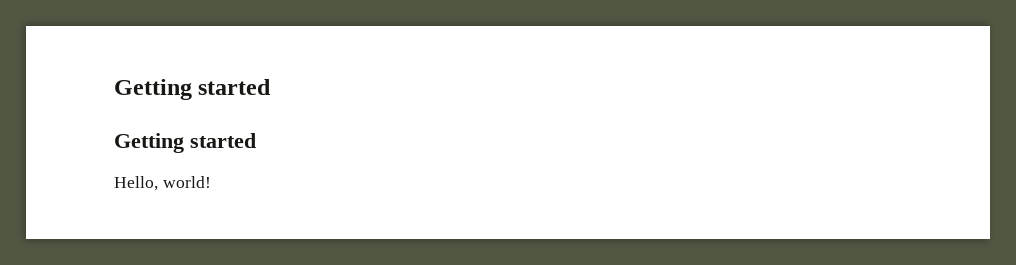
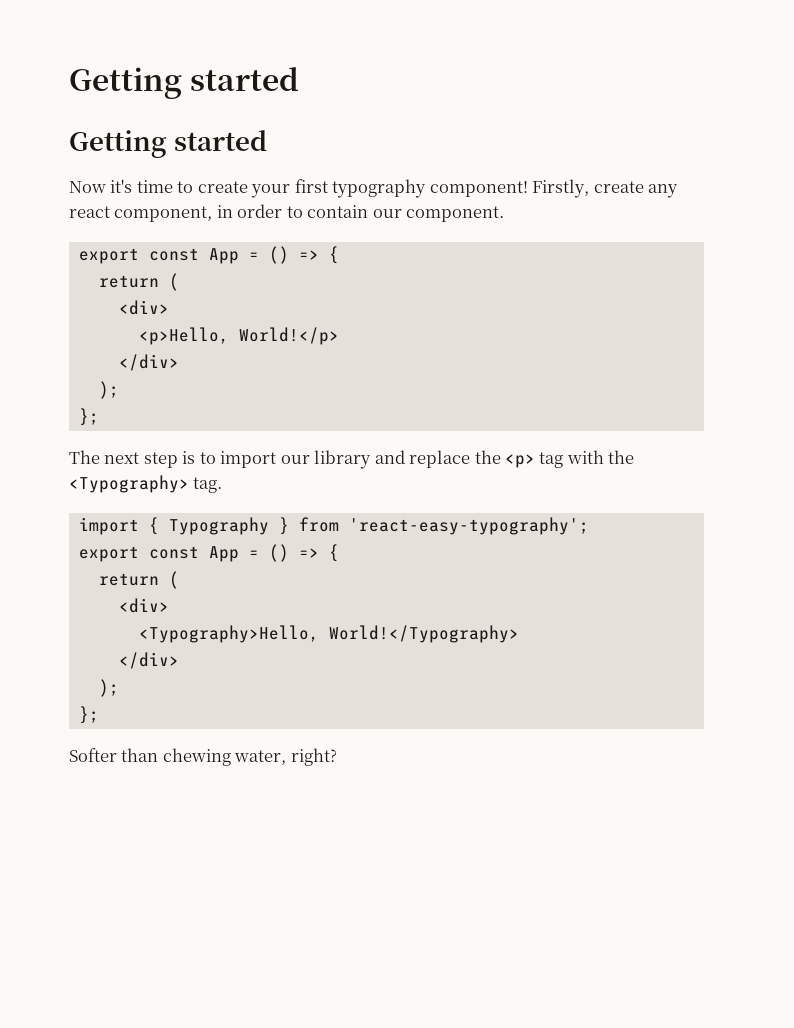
- Hello, world!
+ Now it's time to create your first typography component! Firstly, create any react component, in order to contain our component.
+ export const App = () => {
+ return (
+ <div>
+ <p>Hello, World!</p>
+ </div>
+ );
+ };
+ The next step is to import our library and replace the <p> tag with the <Typography> tag.
+ import { Typography } from 'react-easy-typography';
+ export const App = () => {
+ return (
+ <div>
+ <Typography>Hello, World!</Typography>
+ </div>
+ );
+ };
+ Softer than chewing water, right?

